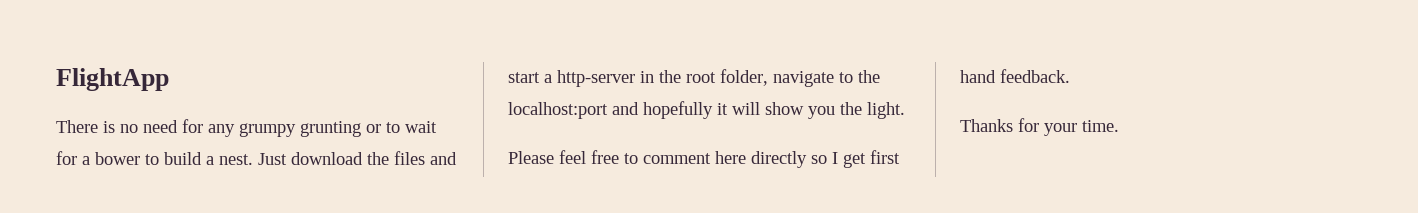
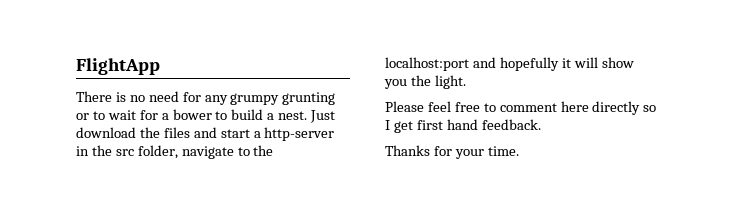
- Just download the files and start a http-server in the root folder, navigate to the localhost:port and hopefully it will show you the light.
+ Just download the files and start a http-server in the src folder, navigate to the localhost:port and hopefully it will show you the light.

